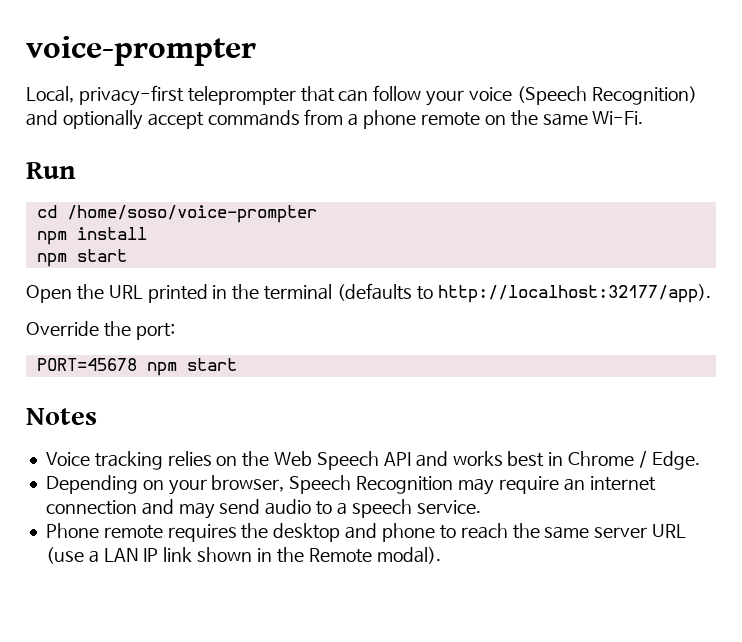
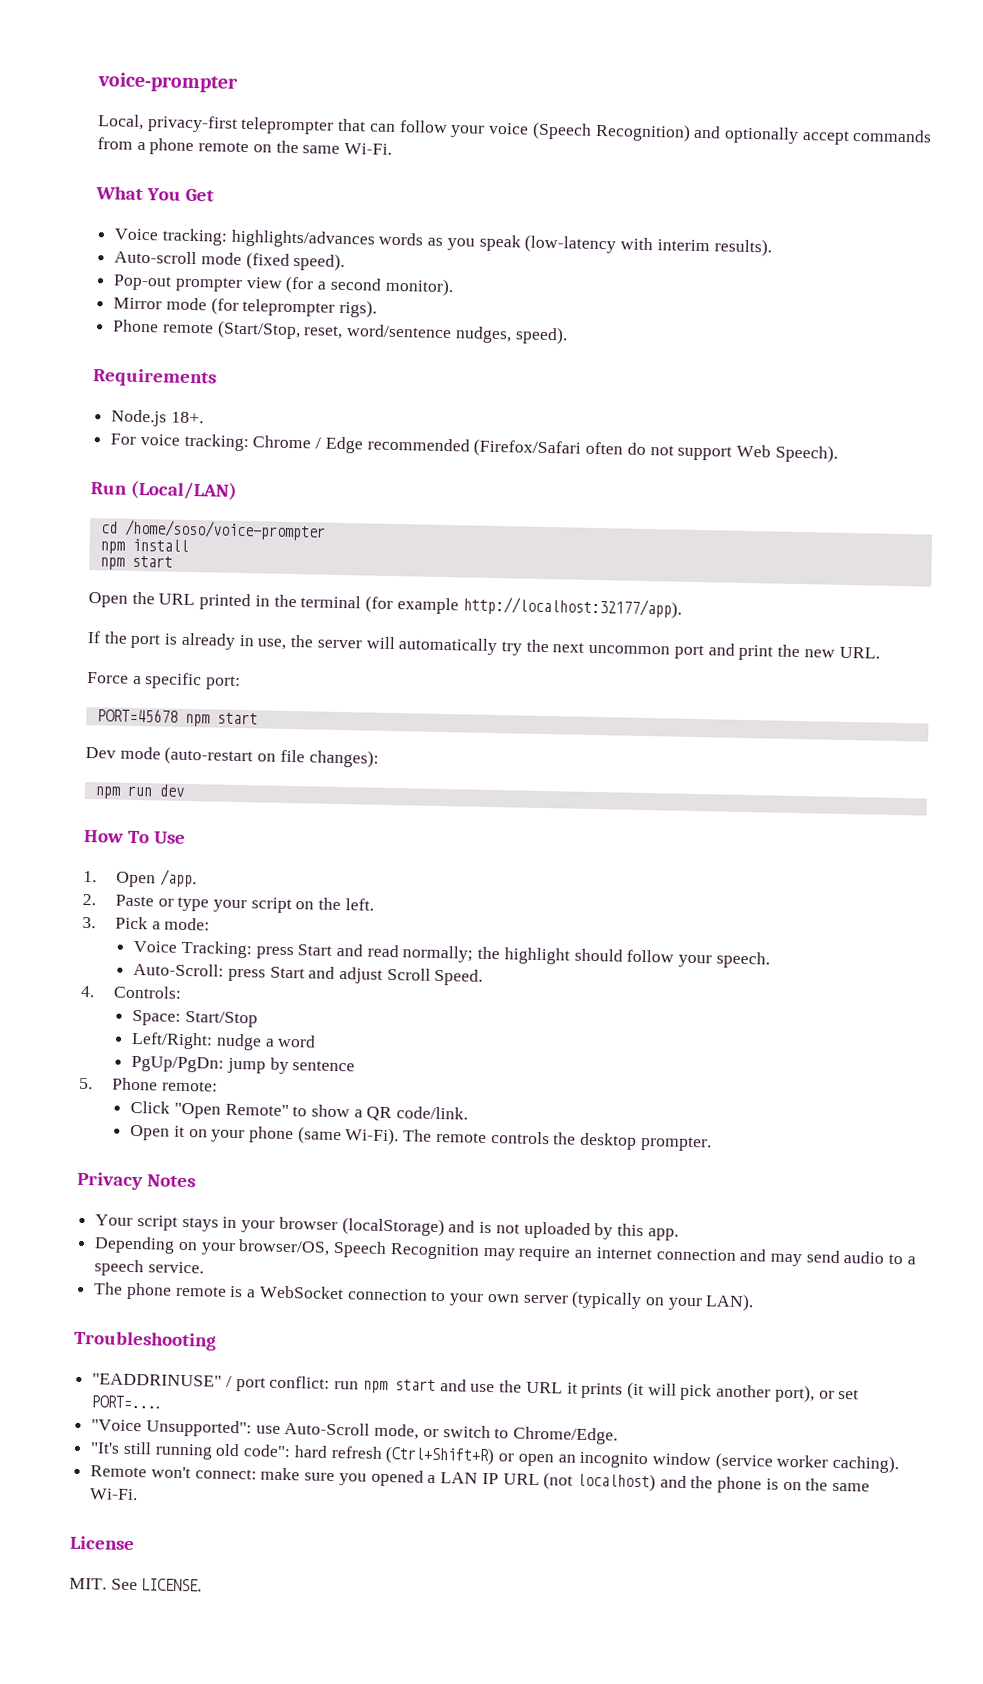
+ What You Get
+ Voice tracking: highlights/advances words as you speak (low-latency with interim results).
+ Auto-scroll mode (fixed speed).
+ Pop-out prompter view (for a second monitor).
+ Mirror mode (for teleprompter rigs).
+ Phone remote (Start/Stop, reset, word/sentence nudges, speed).
+ Requirements
+ Node.js 18+.
+ For voice tracking: Chrome / Edge recommended (Firefox/Safari often do not support Web Speech).
- Run
+ Run (Local/LAN)
- Open the URL printed in the terminal (defaults to http://localhost:32177/app).
+ Open the URL printed in the terminal (for example http://localhost:32177/app).
- Override the port:
+ If the port is already in use, the server will automatically try the next uncommon port and print the new URL.
+ Force a specific port:
  PORT=45678 npm start
- Notes
- Voice tracking relies on the Web Speech API and works best in Chrome / Edge.
+ Dev mode (auto-restart on file changes):
+ npm run dev
+ How To Use
+ 1. Open /app.
+ 2. Paste or type your script on the left.
+ 3. Pick a mode:
+ Voice Tracking: press Start and read normally; the highlight should follow your speech.
+ Auto-Scroll: press Start and adjust Scroll Speed.
+ 4. Controls:
+ Space: Start/Stop
+ Left/Right: nudge a word
+ PgUp/PgDn: jump by sentence
+ 5. Phone remote:
+ Click "Open Remote" to show a QR code/link.
+ Open it on your phone (same Wi-Fi). The remote controls the desktop prompter.
+ Privacy Notes
+ Your script stays in your browser (localStorage) and is not uploaded by this app.
- Depending on your browser, Speech Recognition may require an internet connection and may send audio to a speech service.
+ Depending on your browser/OS, Speech Recognition may require an internet connection and may send audio to a speech service.
- Phone remote requires the desktop and phone to reach the same server URL (use a LAN IP link shown in the Remote modal).
+ The phone remote is a WebSocket connection to your own server (typically on your LAN).
+ Troubleshooting
+ "EADDRINUSE" / port conflict: run npm start and use the URL it prints (it will pick another port), or set PORT=....
+ "Voice Unsupported": use Auto-Scroll mode, or switch to Chrome/Edge.
+ "It's still running old code": hard refresh (Ctrl+Shift+R) or open an incognito window (service worker caching).
+ Remote won't connect: make sure you opened a LAN IP URL (not localhost) and the phone is on the same Wi-Fi.
+ License
+ MIT. See LICENSE.

